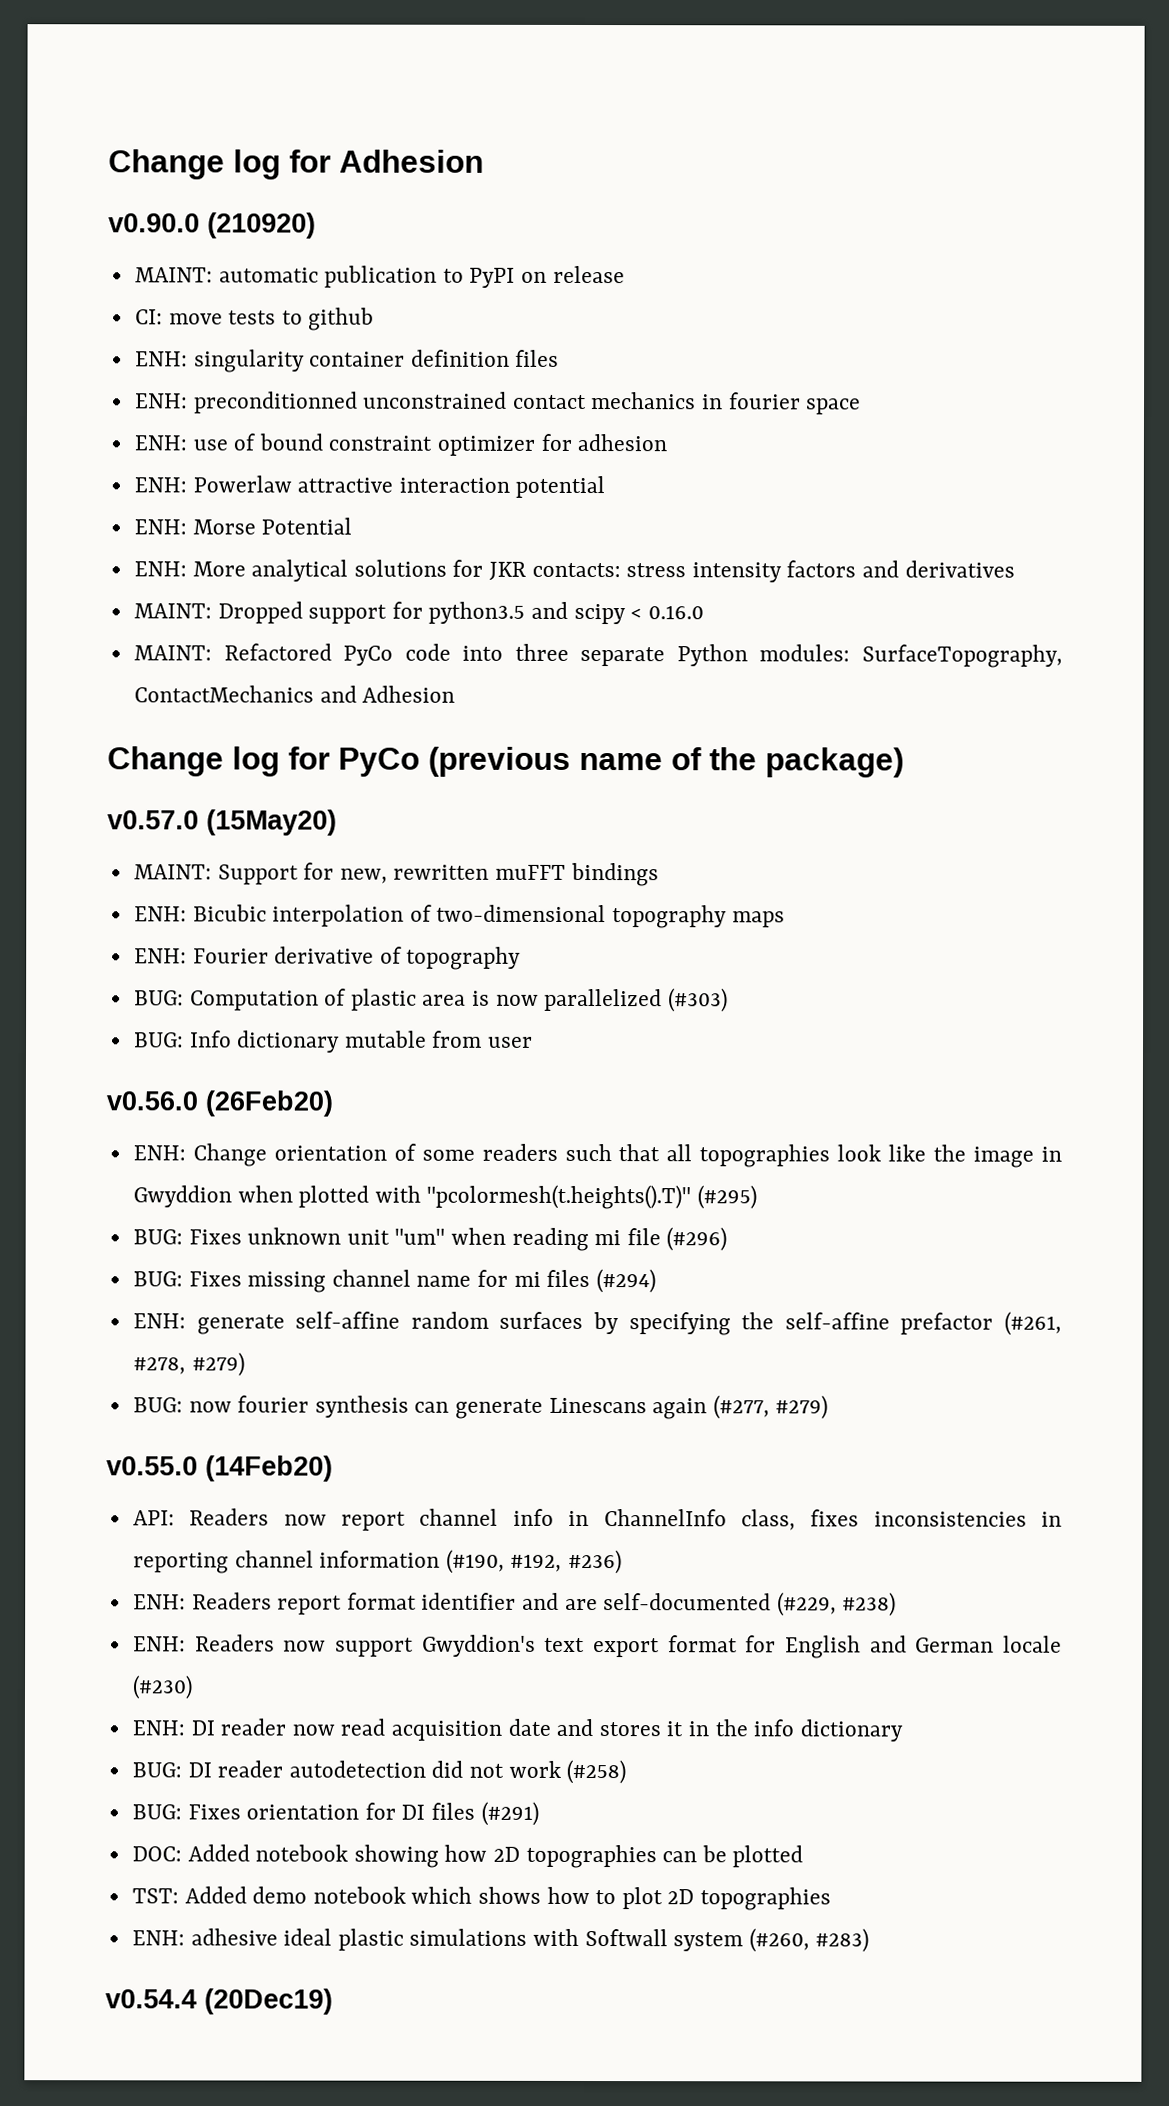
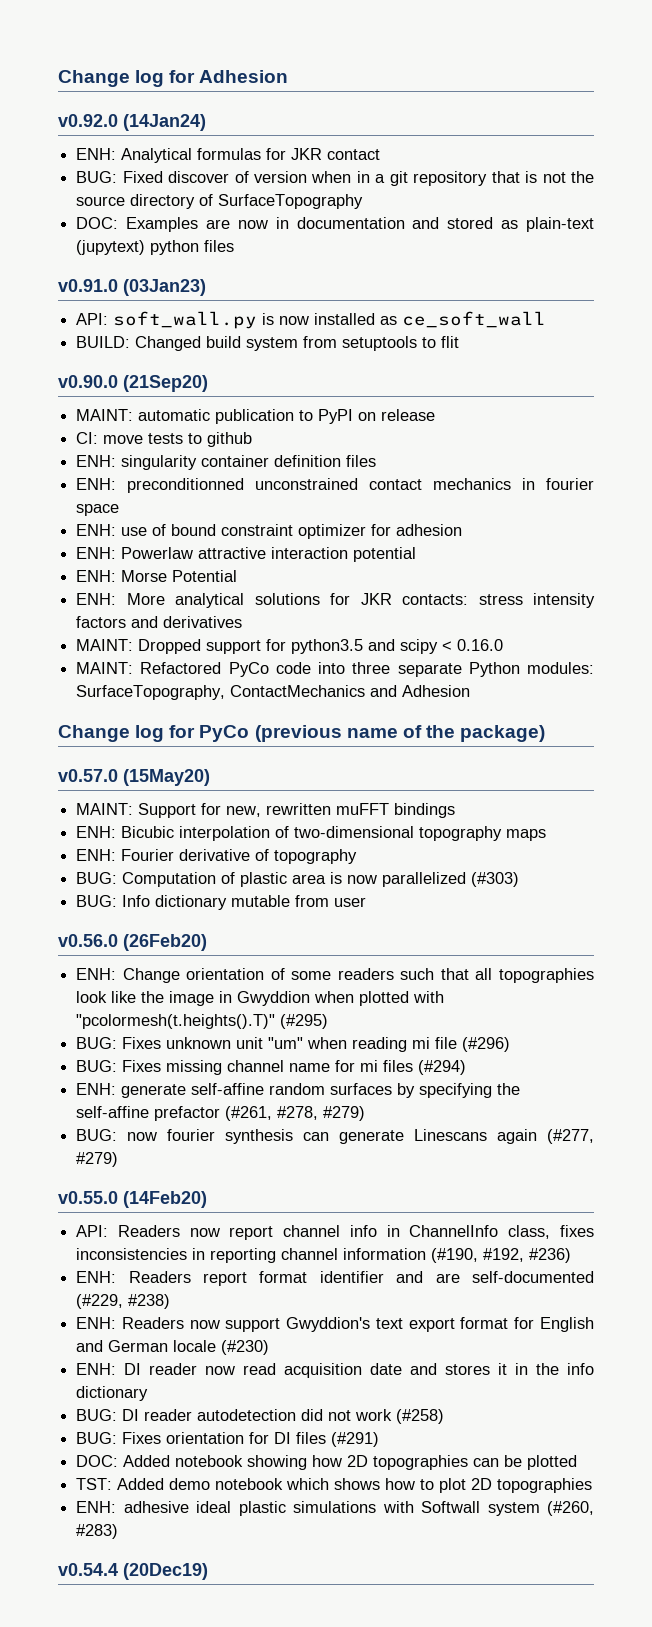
+ v0.92.0 (14Jan24)
+ ENH: Analytical formulas for JKR contact
+ BUG: Fixed discover of version when in a git repository that is not the source directory of SurfaceTopography
+ DOC: Examples are now in documentation and stored as plain-text (jupytext) python files
+ v0.91.0 (03Jan23)
+ API: soft_wall.py is now installed as ce_soft_wall
+ BUILD: Changed build system from setuptools to flit
- v0.90.0 (210920)
+ v0.90.0 (21Sep20)

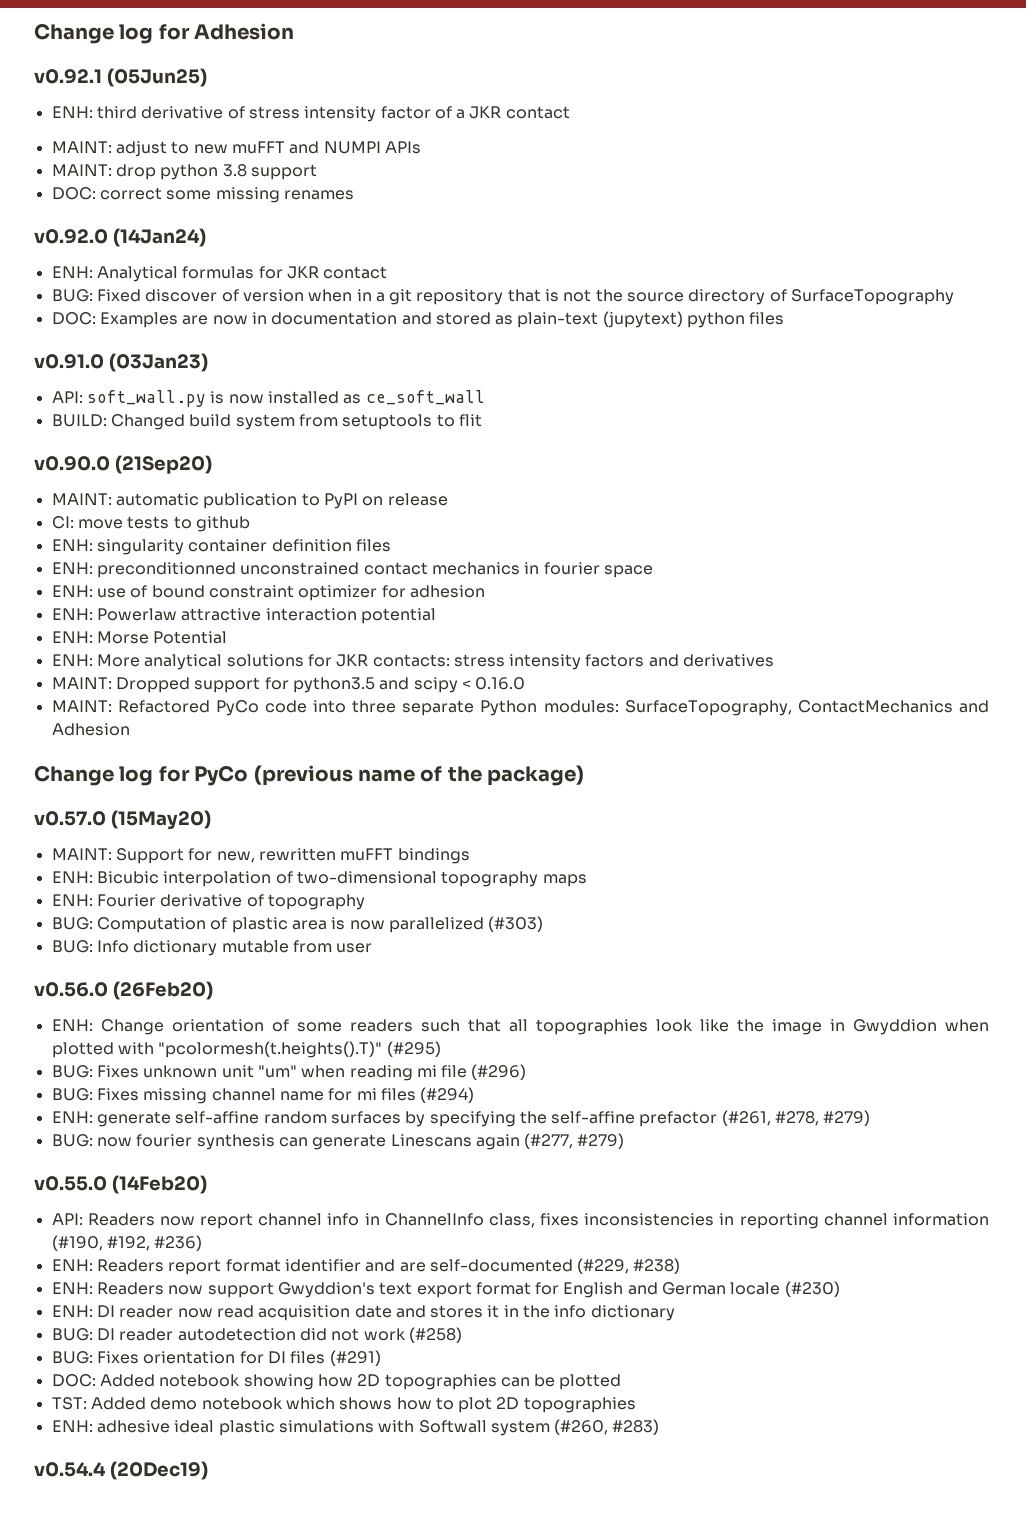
+ v0.92.1 (05Jun25)
+ ENH: third derivative of stress intensity factor of a JKR contact
+ MAINT: adjust to new muFFT and NUMPI APIs
+ MAINT: drop python 3.8 support
+ DOC: correct some missing renames

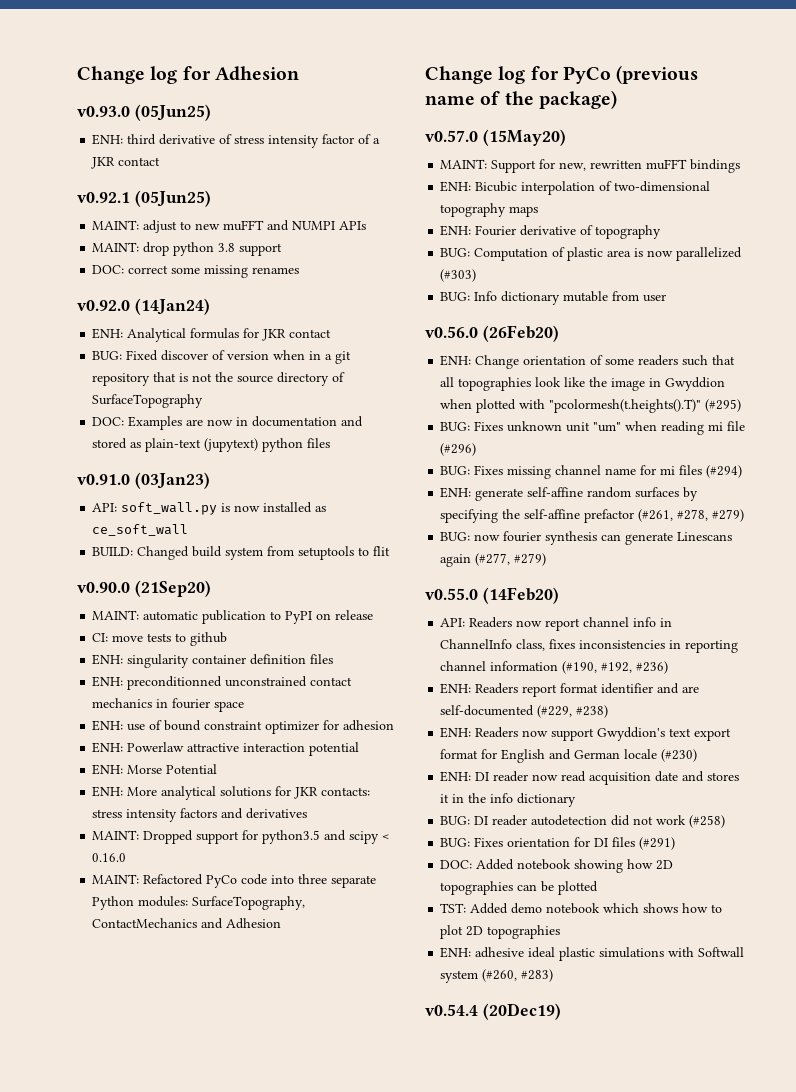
- v0.92.1 (05Jun25)
+ v0.93.0 (05Jun25)
+ v0.92.1 (05Jun25)

